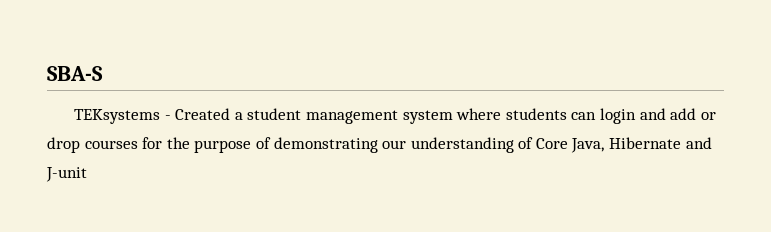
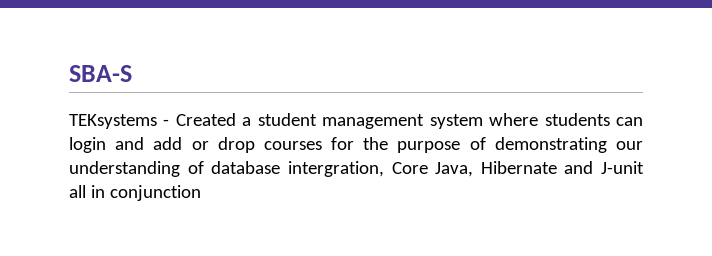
- TEKsystems - Created a student management system where students can login and add or drop courses for the purpose of demonstrating our understanding of Core Java, Hibernate and J-unit
+ TEKsystems - Created a student management system where students can login and add or drop courses for the purpose of demonstrating our understanding of database intergration, Core Java, Hibernate and J-unit all in conjunction

